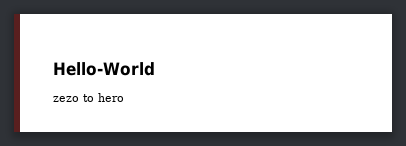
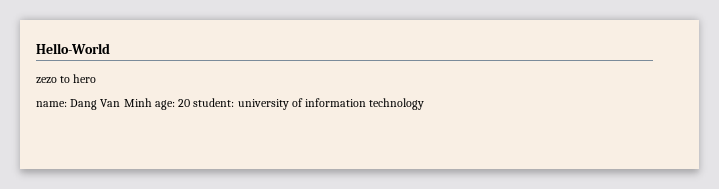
+ name: Dang Van Minh age: 20 student: university of information technology

